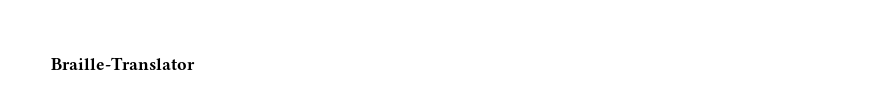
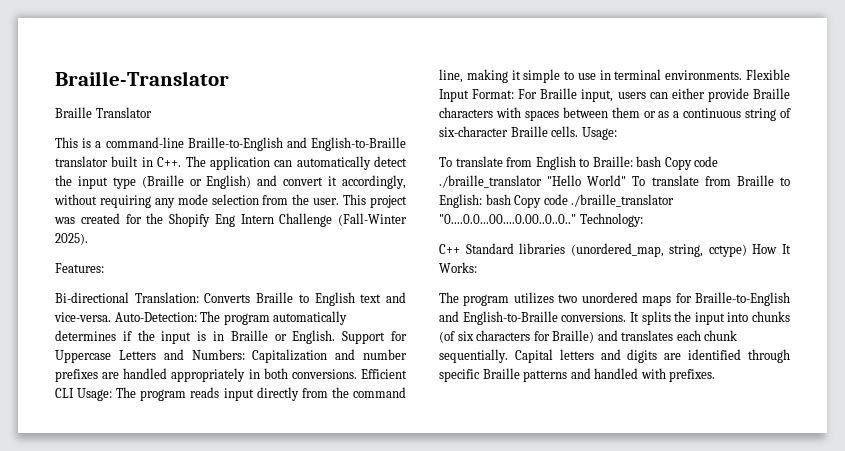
+ Braille Translator
+ This is a command-line Braille-to-English and English-to-Braille translator built in C++. The application can automatically detect the input type (Braille or English) and convert it accordingly, without requiring any mode selection from the user. This project was created for the Shopify Eng Intern Challenge (Fall-Winter 2025).
+ Features:
+ Bi-directional Translation: Converts Braille to English text and vice-versa. Auto-Detection: The program automatically determines if the input is in Braille or English. Support for Uppercase Letters and Numbers: Capitalization and number prefixes are handled appropriately in both conversions. Efficient CLI Usage: The program reads input directly from the command line, making it simple to use in terminal environments. Flexible Input Format: For Braille input, users can either provide Braille characters with spaces between them or as a continuous string of six-character Braille cells. Usage:
+ To translate from English to Braille: bash Copy code ./braille_translator "Hello World" To translate from Braille to English: bash Copy code ./braille_translator "0....0.0...00....0.00..0..0.." Technology:
+ C++ Standard libraries (unordered_map, string, cctype) How It Works:
+ The program utilizes two unordered maps for Braille-to-English and English-to-Braille conversions. It splits the input into chunks (of six characters for Braille) and translates each chunk sequentially. Capital letters and digits are identified through specific Braille patterns and handled with prefixes.

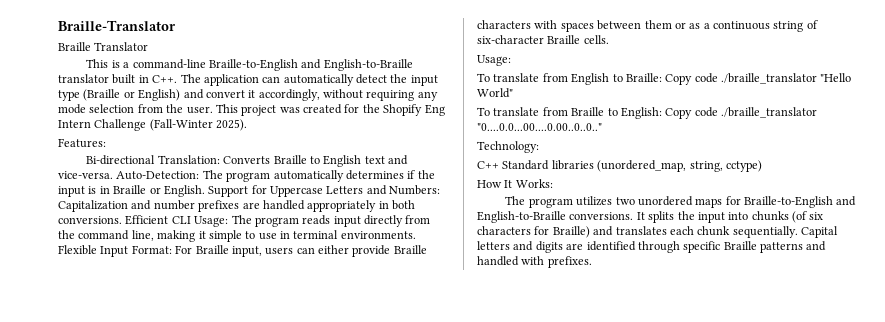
- Flexible Input Format: For Braille input, users can either provide Braille characters with spaces between them or as a continuous string of six-character Braille cells. Usage:
+ Flexible Input Format: For Braille input, users can either provide Braille characters with spaces between them or as a continuous string of six-character Braille cells.
+ Usage:
- To translate from English to Braille: bash Copy code ./braille_translator "Hello World" To translate from Braille to English: bash Copy code ./braille_translator "0....0.0...00....0.00..0..0.." Technology:
+ To translate from English to Braille: Copy code ./braille_translator "Hello World"
+ To translate from Braille to English: Copy code ./braille_translator "0....0.0...00....0.00..0..0.."
+ Technology:
- C++ Standard libraries (unordered_map, string, cctype) How It Works:
+ C++ Standard libraries (unordered_map, string, cctype)
+ How It Works:

